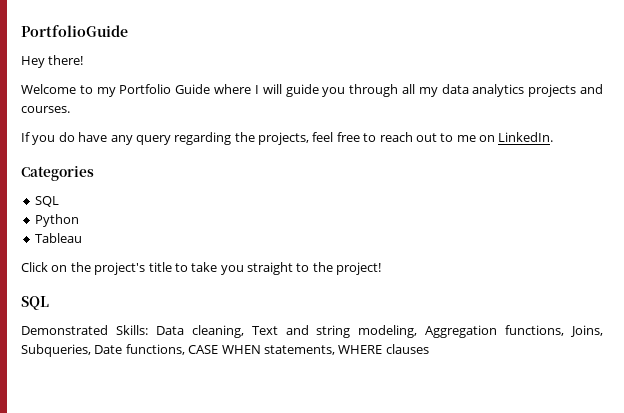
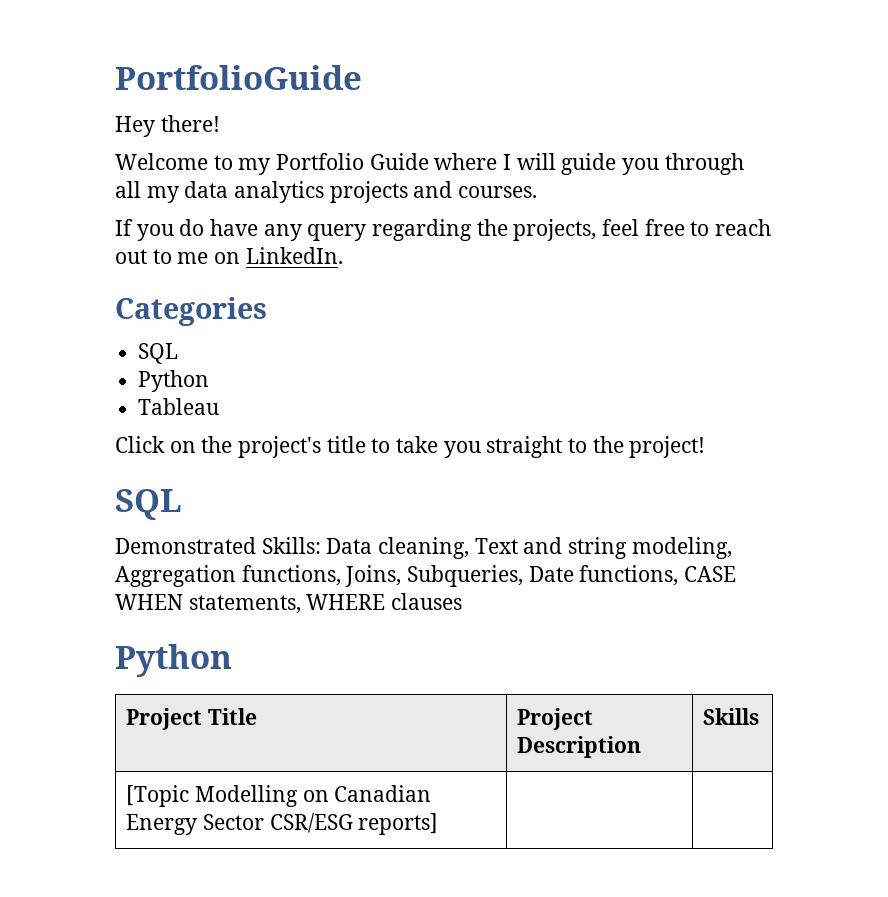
  Demonstrated Skills: Data cleaning, Text and string modeling, Aggregation functions, Joins, Subqueries, Date functions, CASE WHEN statements, WHERE clauses
+ Python
+ Project Title | Project Description | Skills
+ [Topic Modelling on Canadian Energy Sector CSR/ESG reports] | |

